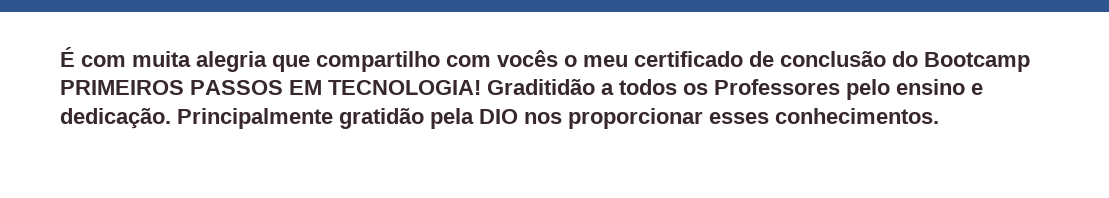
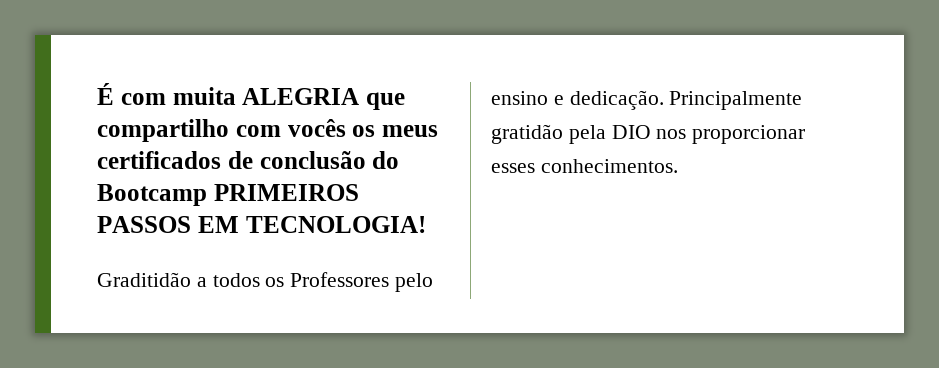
- É com muita alegria que compartilho com vocês o meu certificado de conclusão do Bootcamp PRIMEIROS PASSOS EM TECNOLOGIA! Graditidão a todos os Professores pelo ensino e dedicação.
+ É com muita ALEGRIA que compartilho com vocês os meus certificados de conclusão do Bootcamp PRIMEIROS PASSOS EM TECNOLOGIA!
+ Graditidão a todos os Professores pelo ensino e dedicação.

